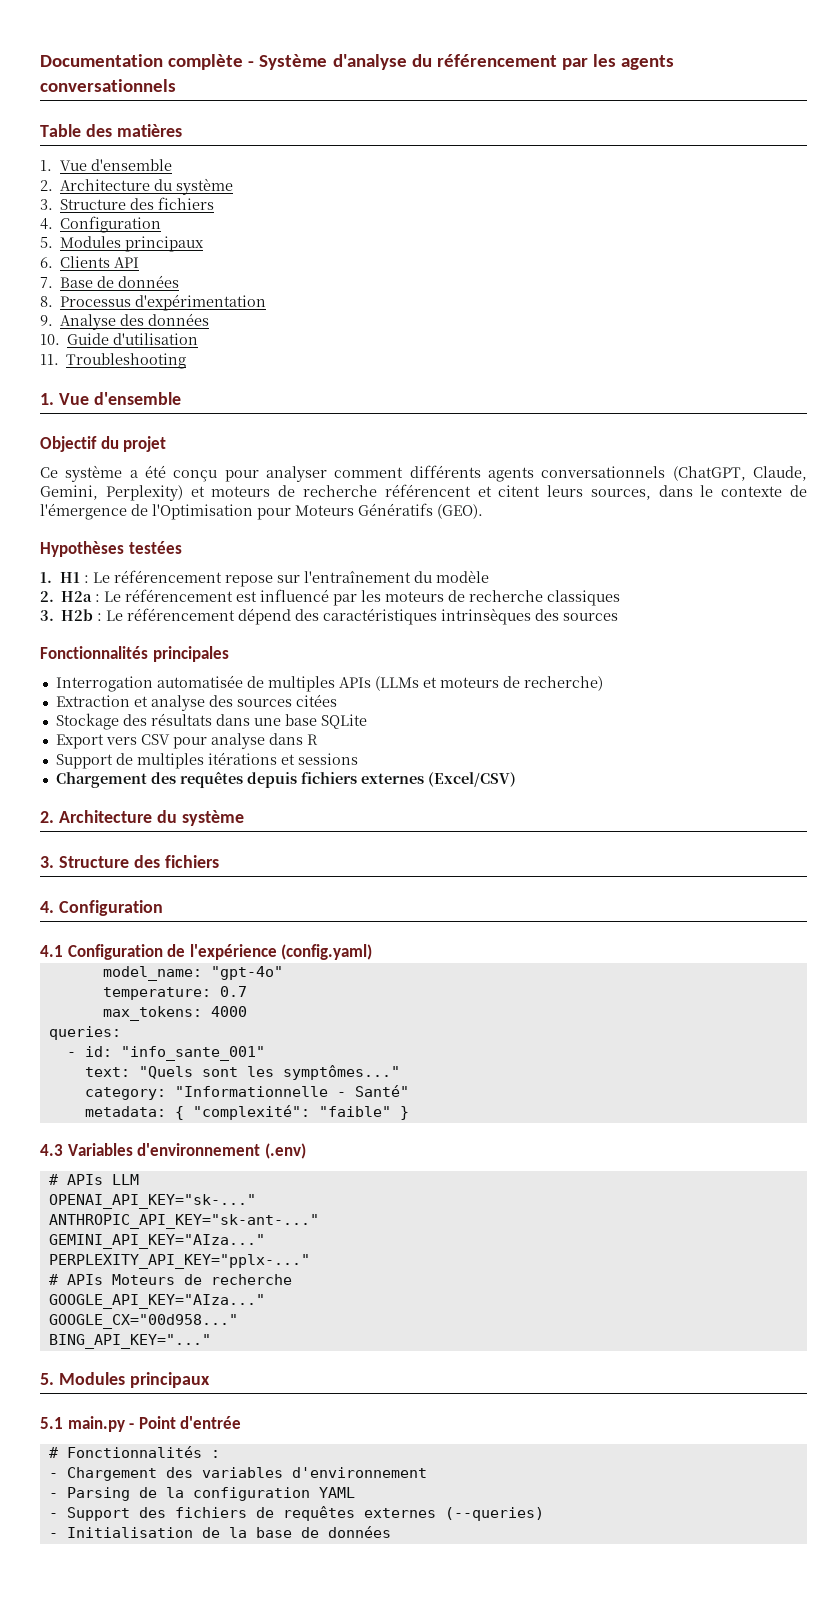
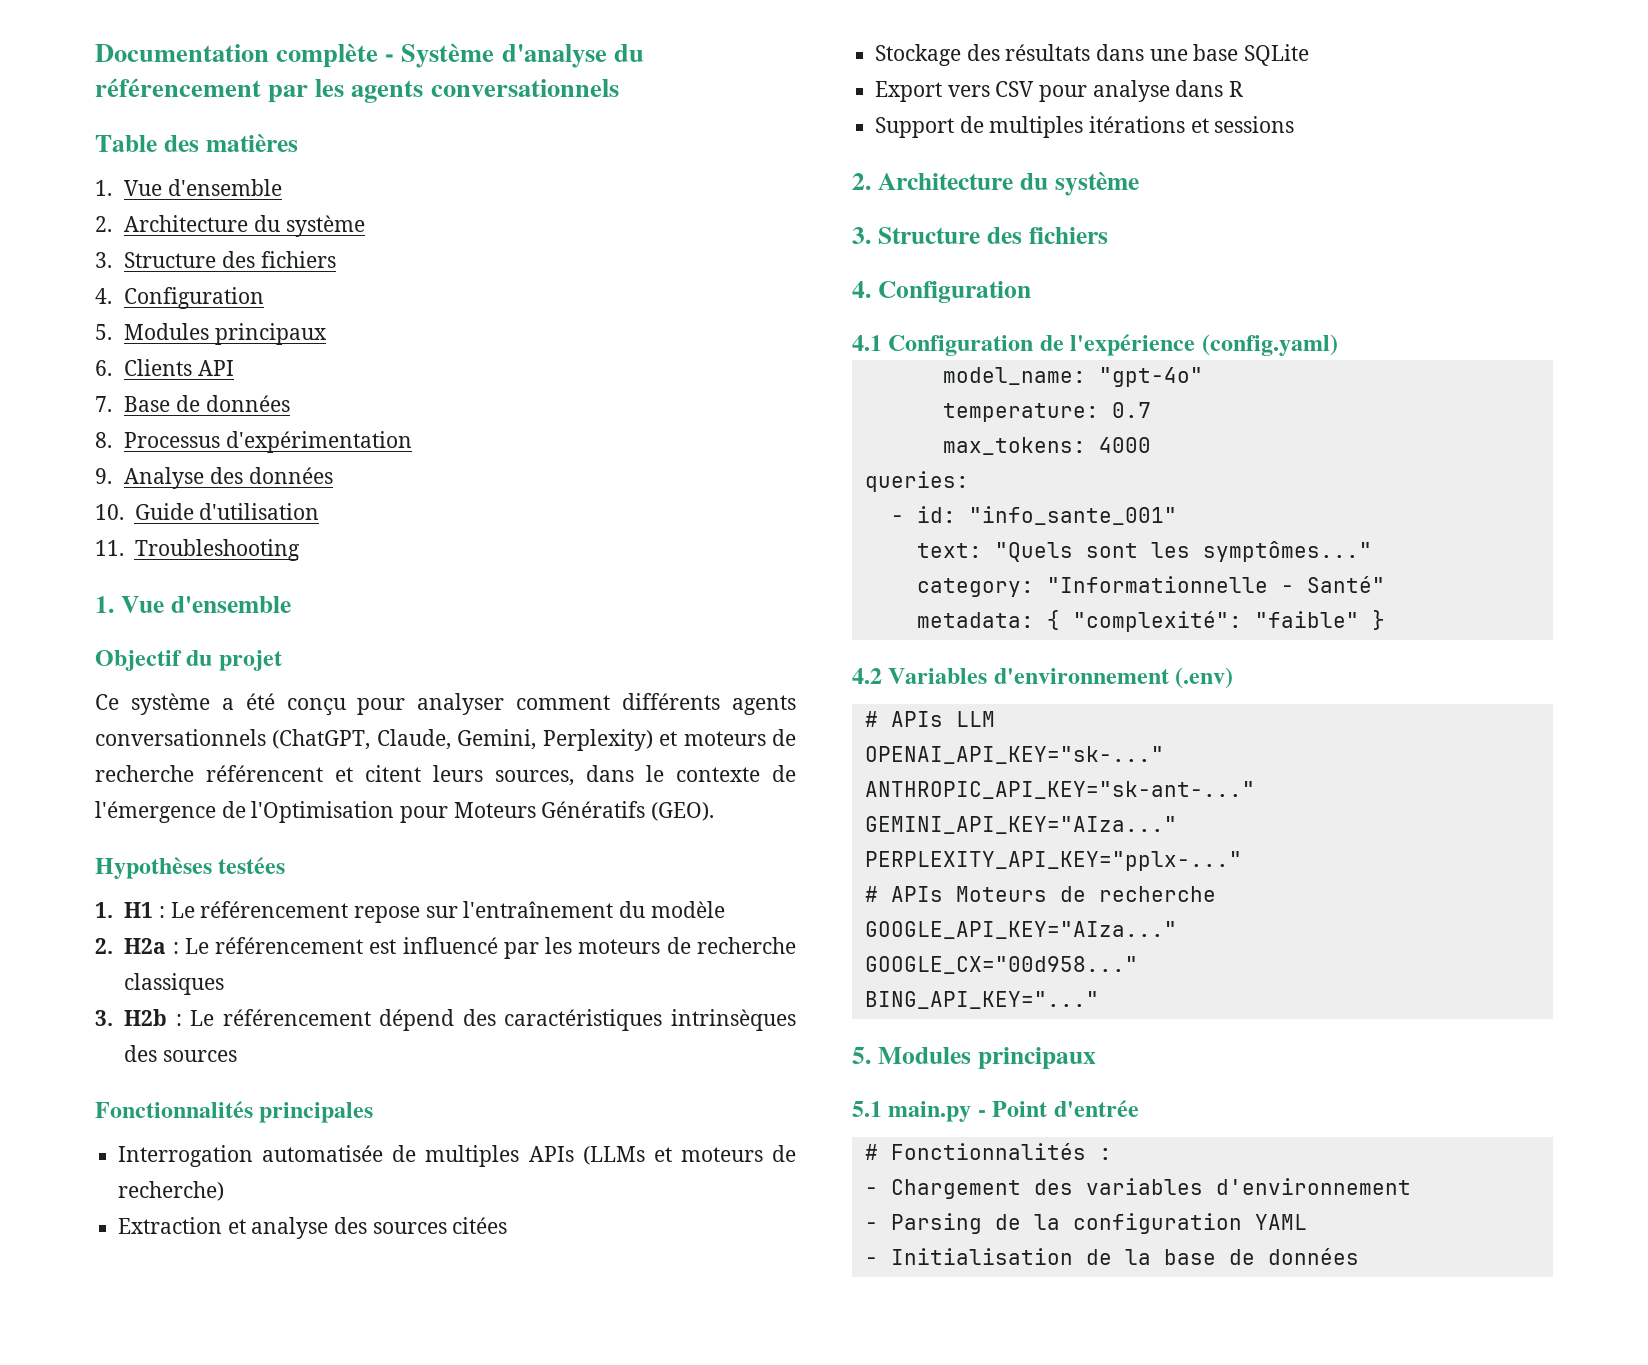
- Chargement des requêtes depuis fichiers externes (Excel/CSV)
- 4.3 Variables d'environnement (.env)
+ 4.2 Variables d'environnement (.env)
- - Support des fichiers de requêtes externes (--queries)

